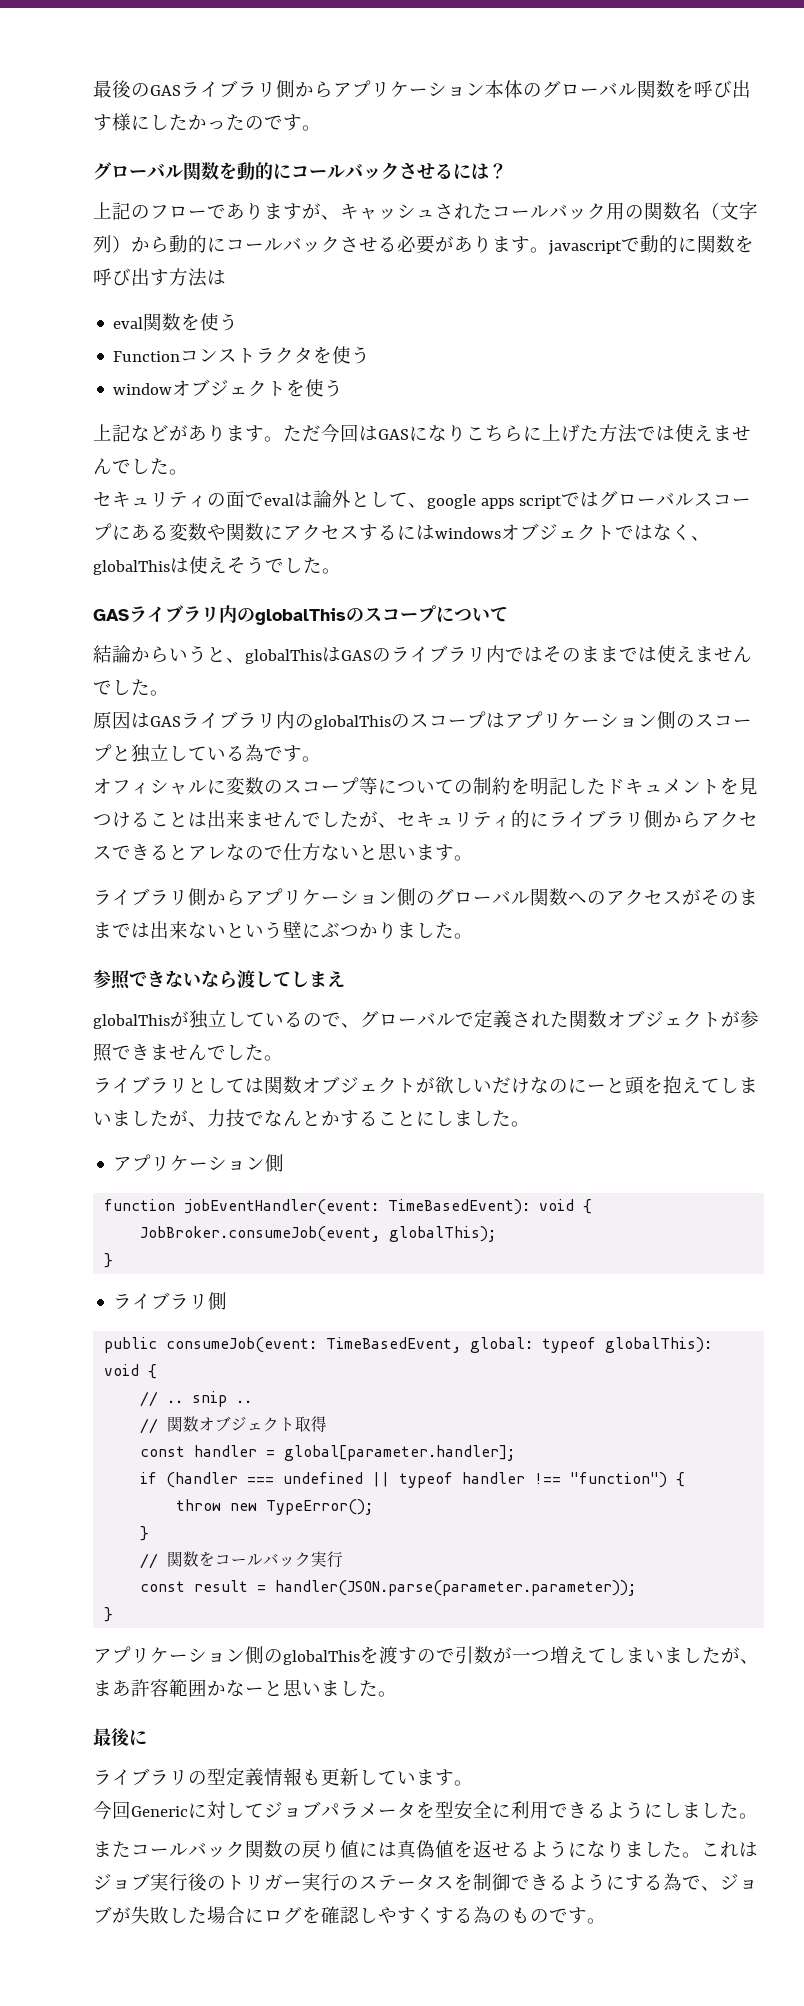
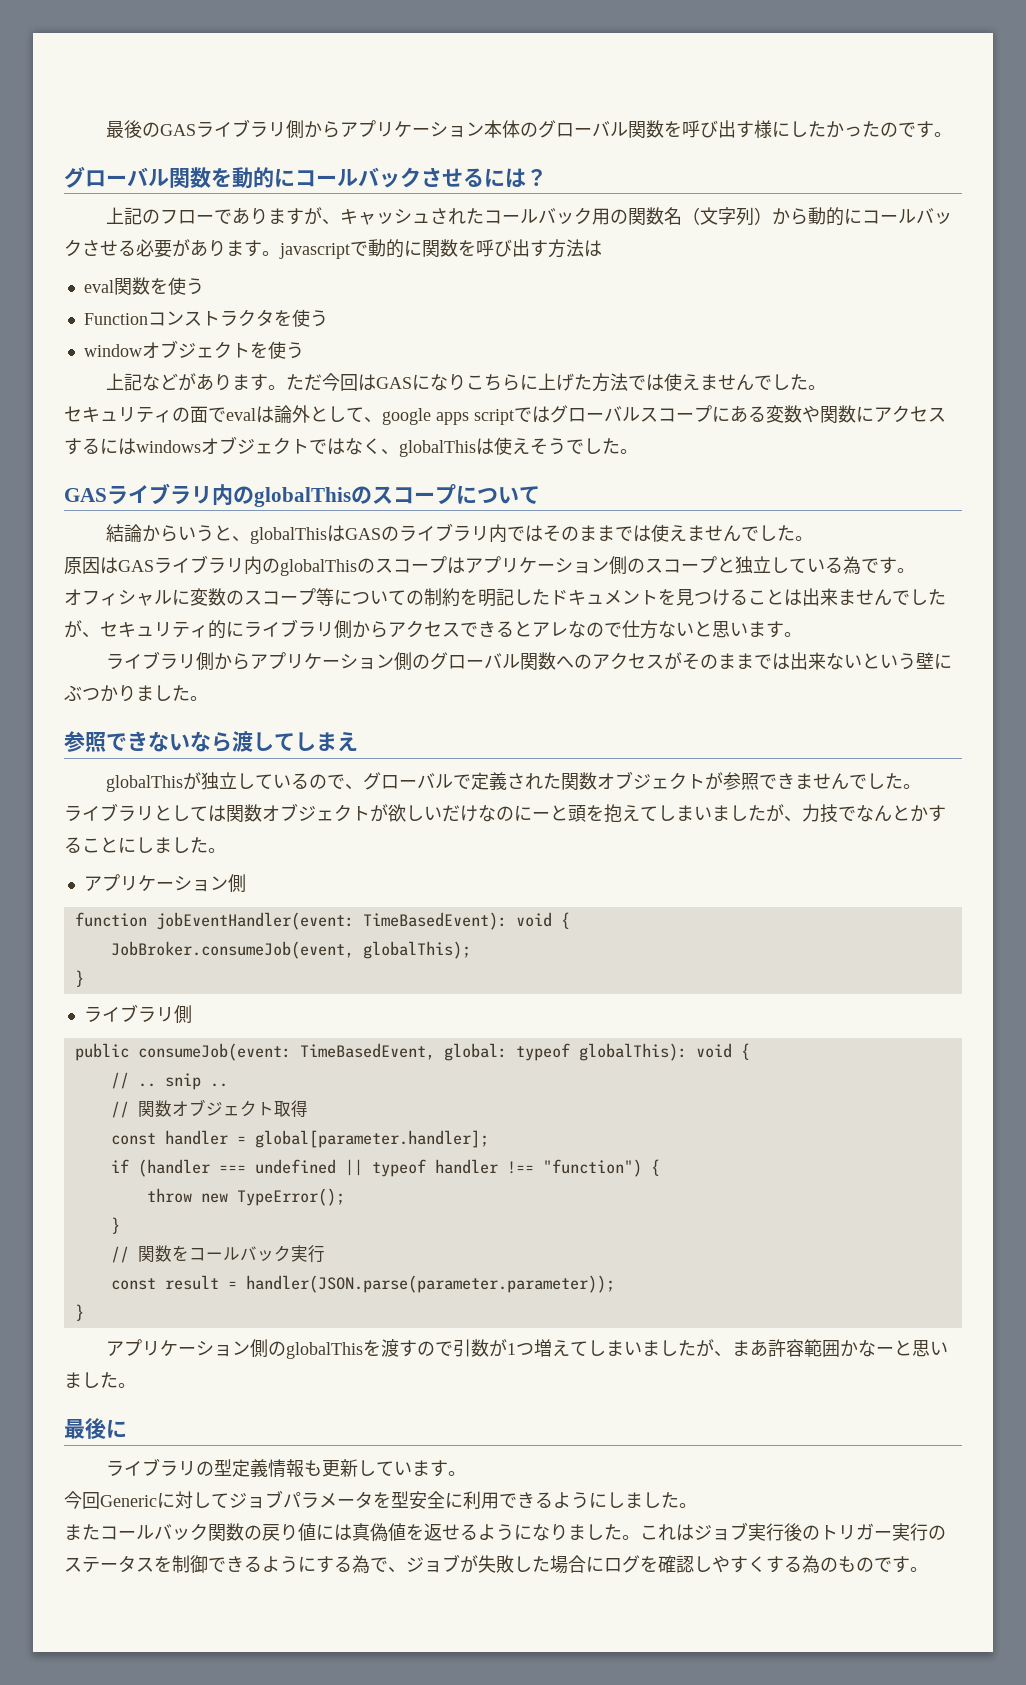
- アプリケーション側のglobalThisを渡すので引数が一つ増えてしまいましたが、まあ許容範囲かなーと思いました。
+ アプリケーション側のglobalThisを渡すので引数が1つ増えてしまいましたが、まあ許容範囲かなーと思いました。

